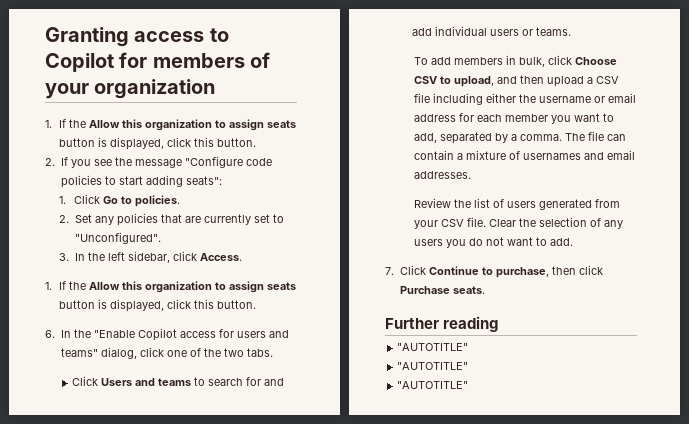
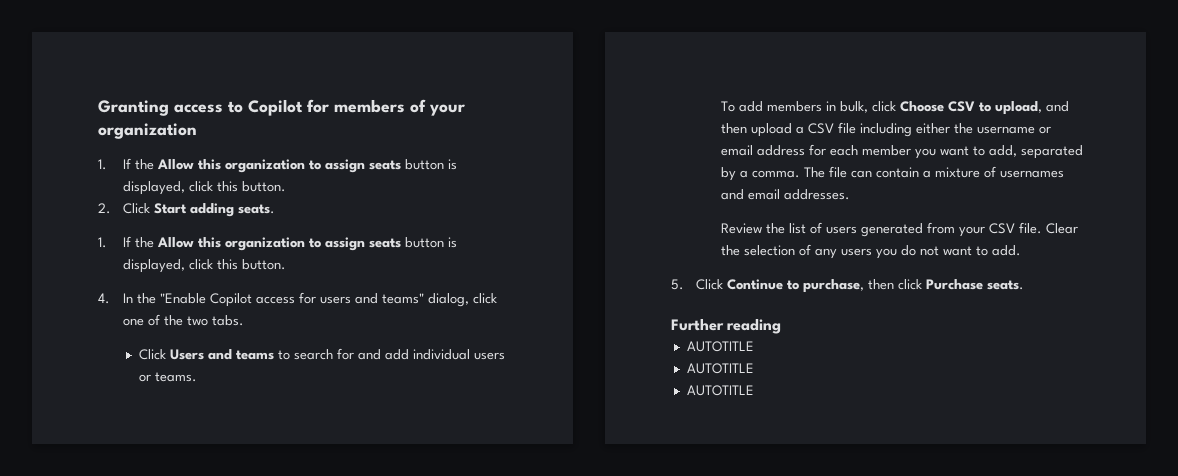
- 2. If you see the message "Configure code policies to start adding seats":
- 1. Click Go to policies.
- 2. Set any policies that are currently set to "Unconfigured".
- 3. In the left sidebar, click Access.
+ 2. Click Start adding seats.
- 6. In the "Enable Copilot access for users and teams" dialog, click one of the two tabs.
+ 4. In the "Enable Copilot access for users and teams" dialog, click one of the two tabs.
- 7. Click Continue to purchase, then click Purchase seats.
+ 5. Click Continue to purchase, then click Purchase seats.
  Further reading
- "AUTOTITLE"
- "AUTOTITLE"
- "AUTOTITLE"
+ AUTOTITLE
+ AUTOTITLE
+ AUTOTITLE

